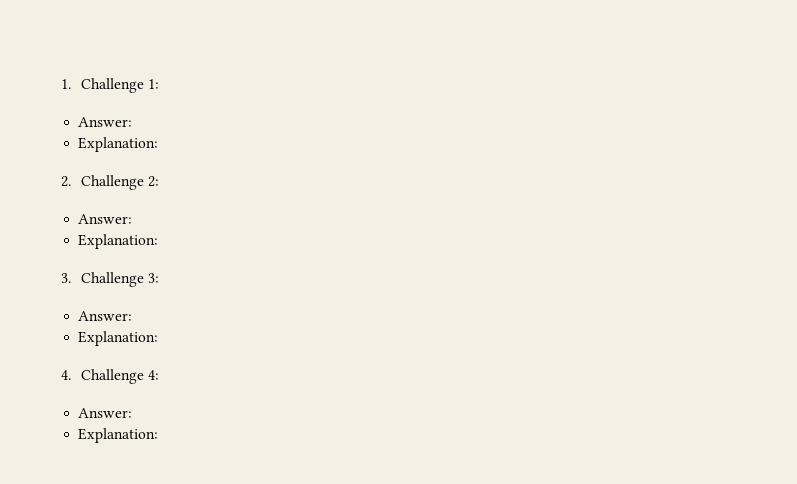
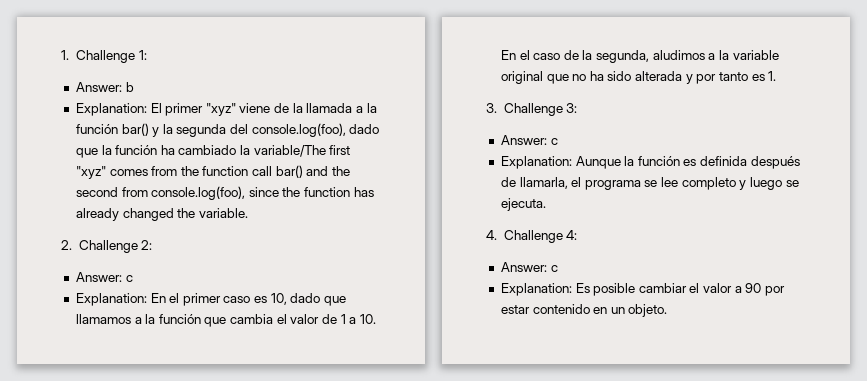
  1. Challenge 1:
- Answer:
- Explanation:
+ Answer: b
+ Explanation: El primer "xyz" viene de la llamada a la función bar() y la segunda del console.log(foo), dado que la función ha cambiado la variable/The first "xyz" comes from the function call bar() and the second from console.log(foo), since the function has already changed the variable.
  2. Challenge 2:
- Answer:
- Explanation:
+ Answer: c
+ Explanation: En el primer caso es 10, dado que llamamos a la función que cambia el valor de 1 a 10. En el caso de la segunda, aludimos a la variable original que no ha sido alterada y por tanto es 1.
  3. Challenge 3:
- Answer:
- Explanation:
+ Answer: c
+ Explanation: Aunque la función es definida después de llamarla, el programa se lee completo y luego se ejecuta.
  4. Challenge 4:
- Answer:
- Explanation:
+ Answer: c
+ Explanation: Es posible cambiar el valor a 90 por estar contenido en un objeto.

